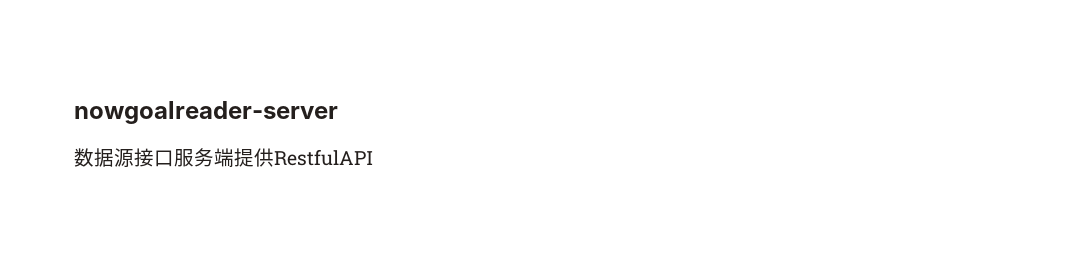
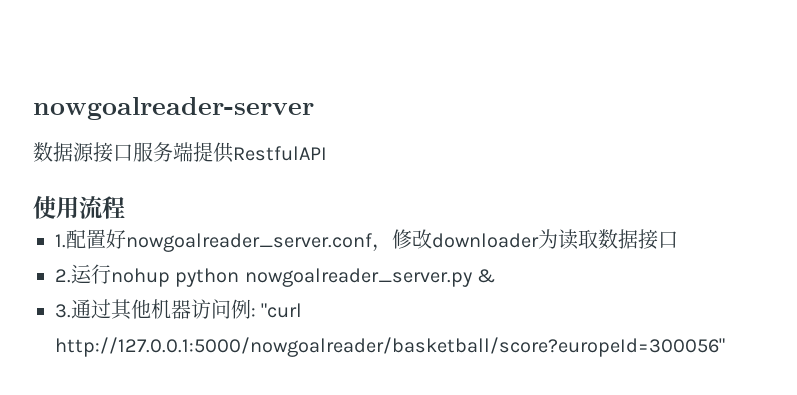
+ 使用流程
+ 1.配置好nowgoalreader_server.conf，修改downloader为读取数据接口
+ 2.运行nohup python nowgoalreader_server.py &
+ 3.通过其他机器访问例: "curl http://127.0.0.1:5000/nowgoalreader/basketball/score?europeId=300056"

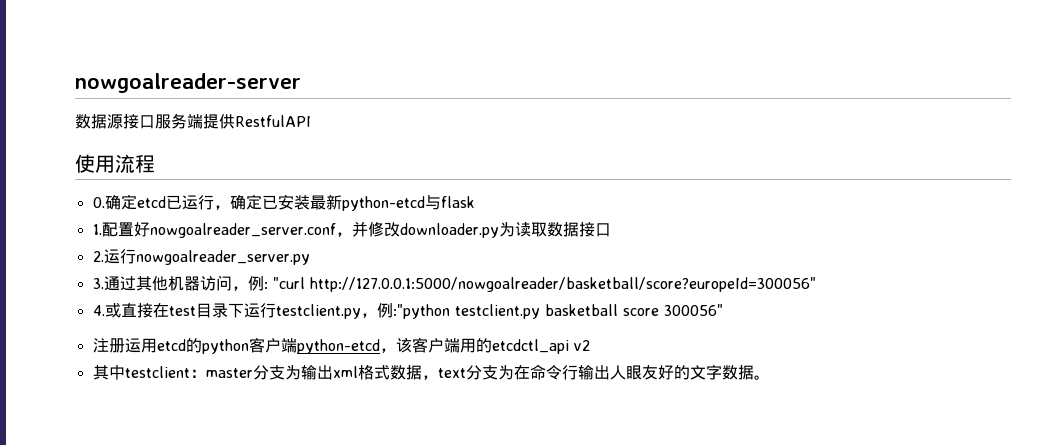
+ 0.确定etcd已运行，确定已安装最新python-etcd与flask
- 1.配置好nowgoalreader_server.conf，修改downloader为读取数据接口
+ 1.配置好nowgoalreader_server.conf，并修改downloader.py为读取数据接口
- 2.运行nohup python nowgoalreader_server.py &
+ 2.运行nowgoalreader_server.py
- 3.通过其他机器访问例: "curl http://127.0.0.1:5000/nowgoalreader/basketball/score?europeId=300056"
+ 3.通过其他机器访问，例: "curl http://127.0.0.1:5000/nowgoalreader/basketball/score?europeId=300056"
+ 4.或直接在test目录下运行testclient.py，例:"python testclient.py basketball score 300056"
+ 注册运用etcd的python客户端python-etcd，该客户端用的etcdctl_api v2
+ 其中testclient：master分支为输出xml格式数据，text分支为在命令行输出人眼友好的文字数据。

